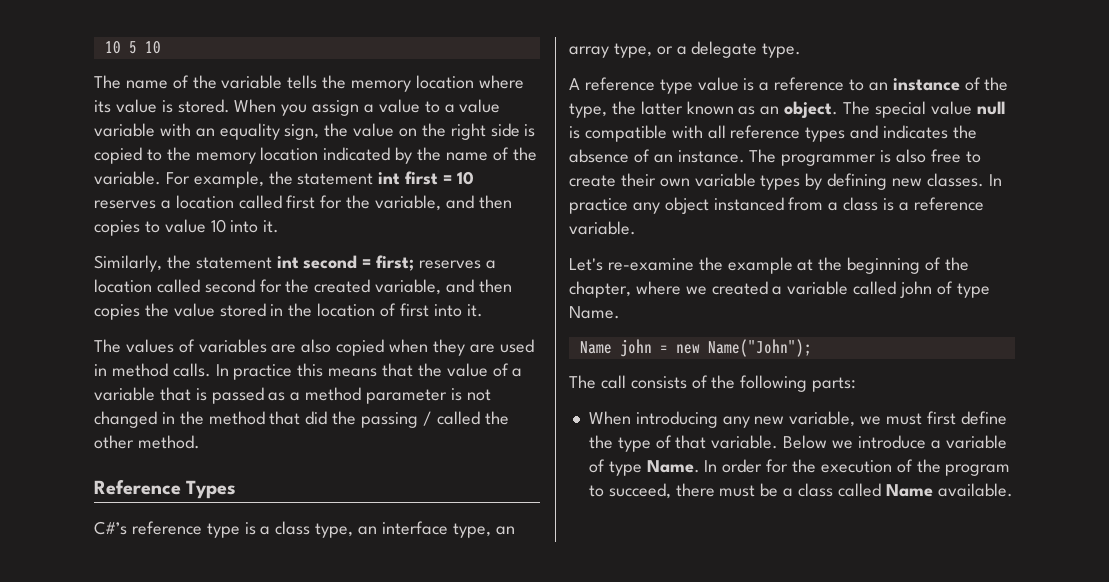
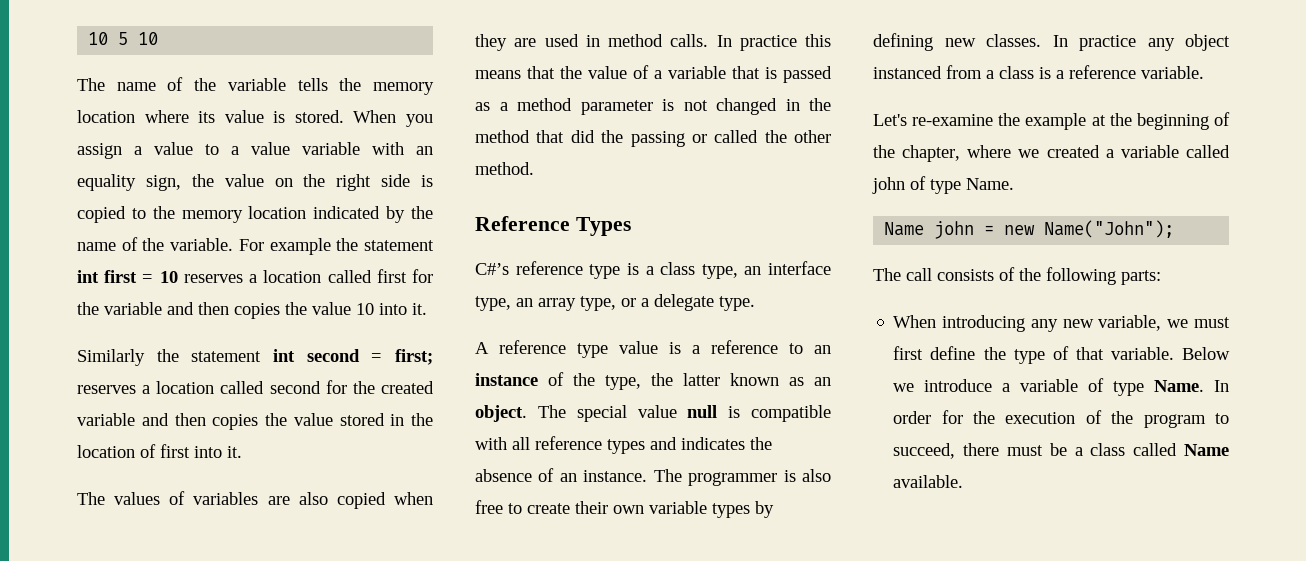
- For example, the statement int first = 10 reserves a location called first for the variable, and then copies to value 10 into it.
+ For example the statement int first = 10 reserves a location called first for the variable and then copies the value 10 into it.
- Similarly, the statement int second = first; reserves a location called second for the created variable, and then copies the value stored in the location of first into it.
+ Similarly the statement int second = first; reserves a location called second for the created variable and then copies the value stored in the location of first into it.
- In practice this means that the value of a variable that is passed as a method parameter is not changed in the method that did the passing / called the other method.
+ In practice this means that the value of a variable that is passed as a method parameter is not changed in the method that did the passing or called the other method.

